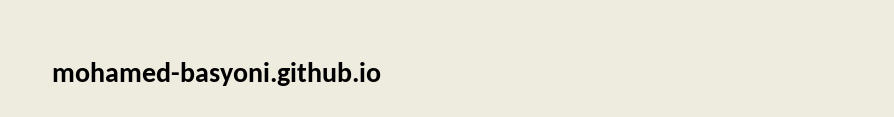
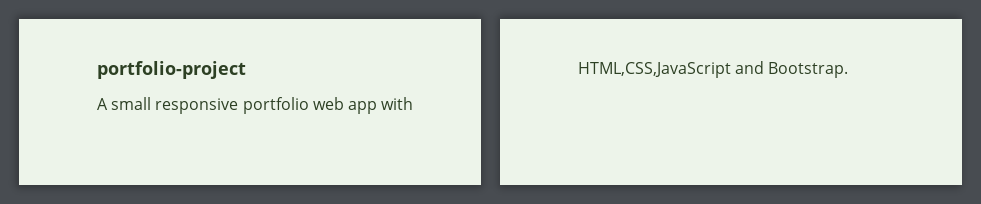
- mohamed-basyoni.github.io
+ portfolio-project
+ A small responsive portfolio web app with HTML,CSS,JavaScript and Bootstrap.

